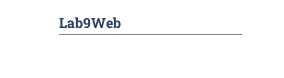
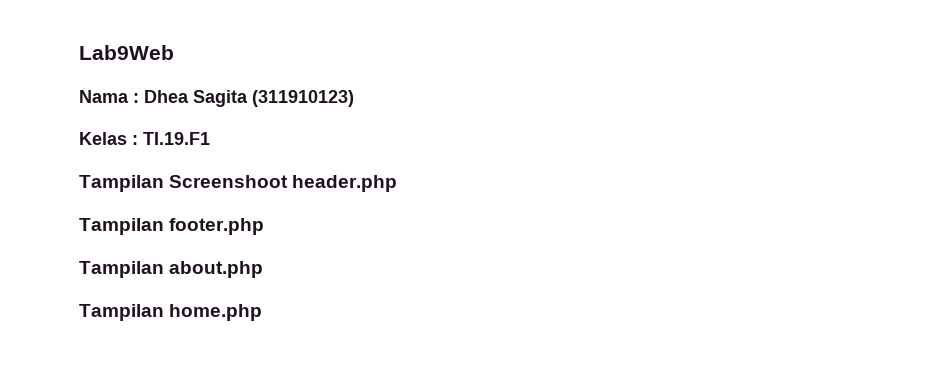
+ Nama : Dhea Sagita (311910123)
+ Kelas : TI.19.F1
+ Tampilan Screenshoot header.php
+ Tampilan footer.php
+ Tampilan about.php
+ Tampilan home.php

